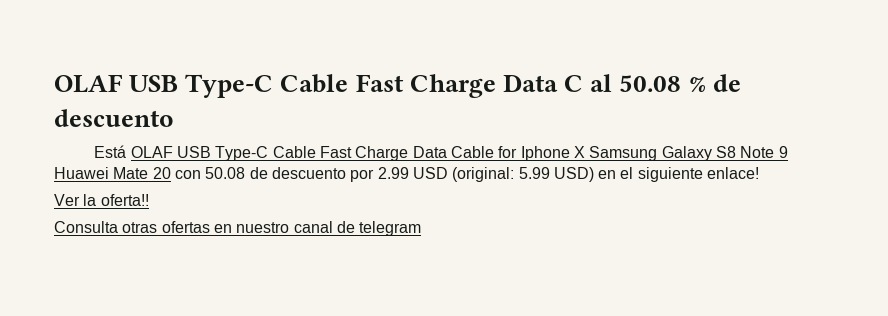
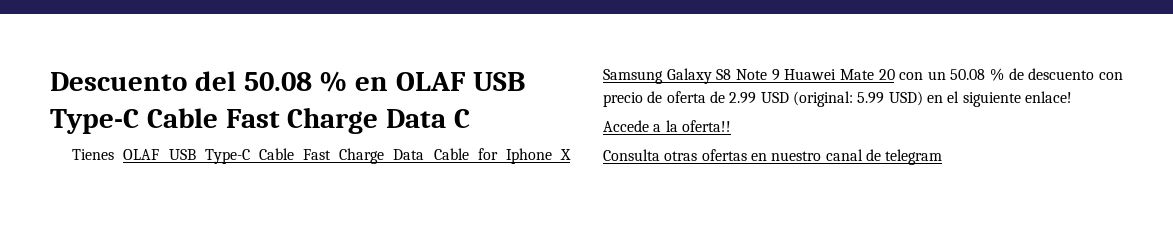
- OLAF USB Type-C Cable Fast Charge Data C al 50.08 % de descuento
- Está OLAF USB Type-C Cable Fast Charge Data Cable for Iphone X Samsung Galaxy S8 Note 9 Huawei Mate 20 con 50.08 de descuento por 2.99 USD (original: 5.99 USD) en el siguiente enlace!
+ Descuento del 50.08 % en OLAF USB Type-C Cable Fast Charge Data C
+ Tienes OLAF USB Type-C Cable Fast Charge Data Cable for Iphone X Samsung Galaxy S8 Note 9 Huawei Mate 20 con un 50.08 % de descuento con precio de oferta de 2.99 USD (original: 5.99 USD) en el siguiente enlace!
- Ver la oferta!!
+ Accede a la oferta!!

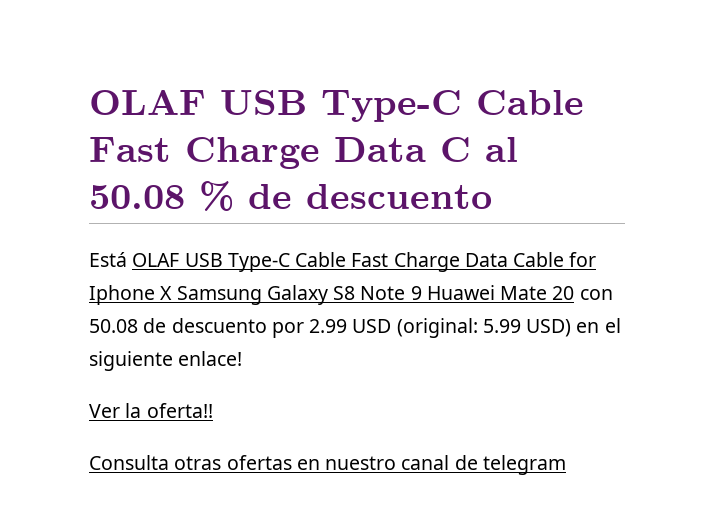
- Descuento del 50.08 % en OLAF USB Type-C Cable Fast Charge Data C
- Tienes OLAF USB Type-C Cable Fast Charge Data Cable for Iphone X Samsung Galaxy S8 Note 9 Huawei Mate 20 con un 50.08 % de descuento con precio de oferta de 2.99 USD (original: 5.99 USD) en el siguiente enlace!
+ OLAF USB Type-C Cable Fast Charge Data C al 50.08 % de descuento
+ Está OLAF USB Type-C Cable Fast Charge Data Cable for Iphone X Samsung Galaxy S8 Note 9 Huawei Mate 20 con 50.08 de descuento por 2.99 USD (original: 5.99 USD) en el siguiente enlace!
- Accede a la oferta!!
+ Ver la oferta!!

